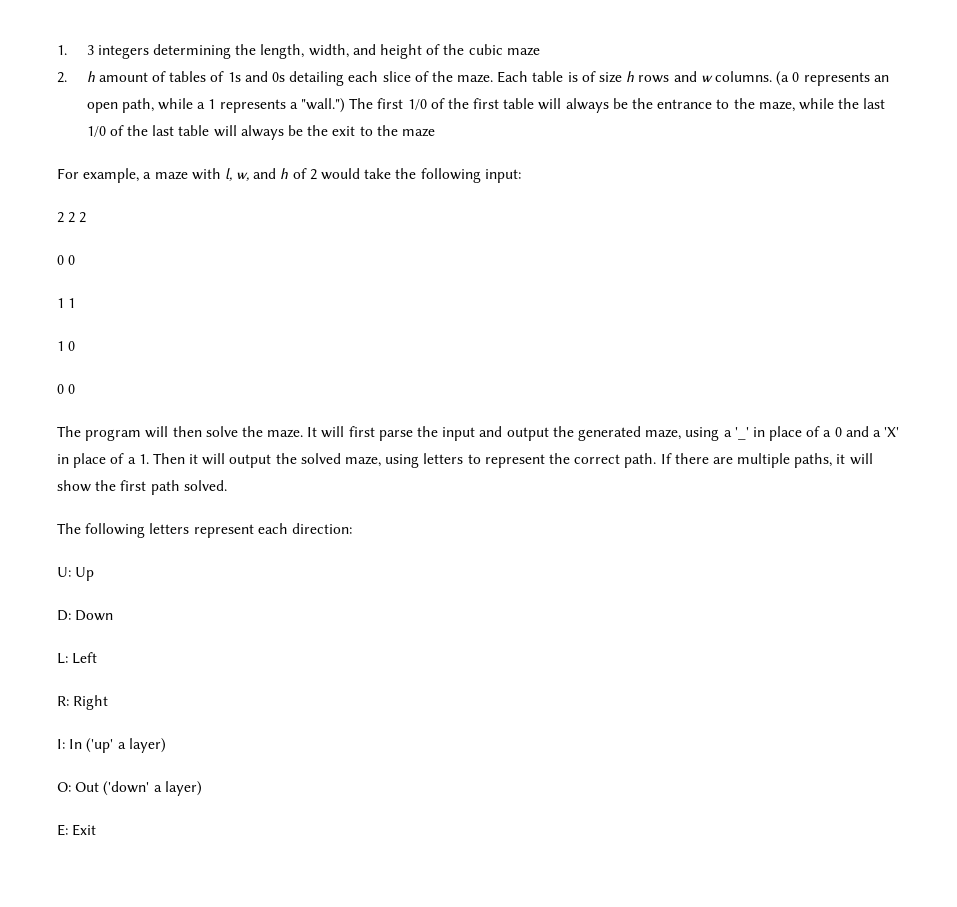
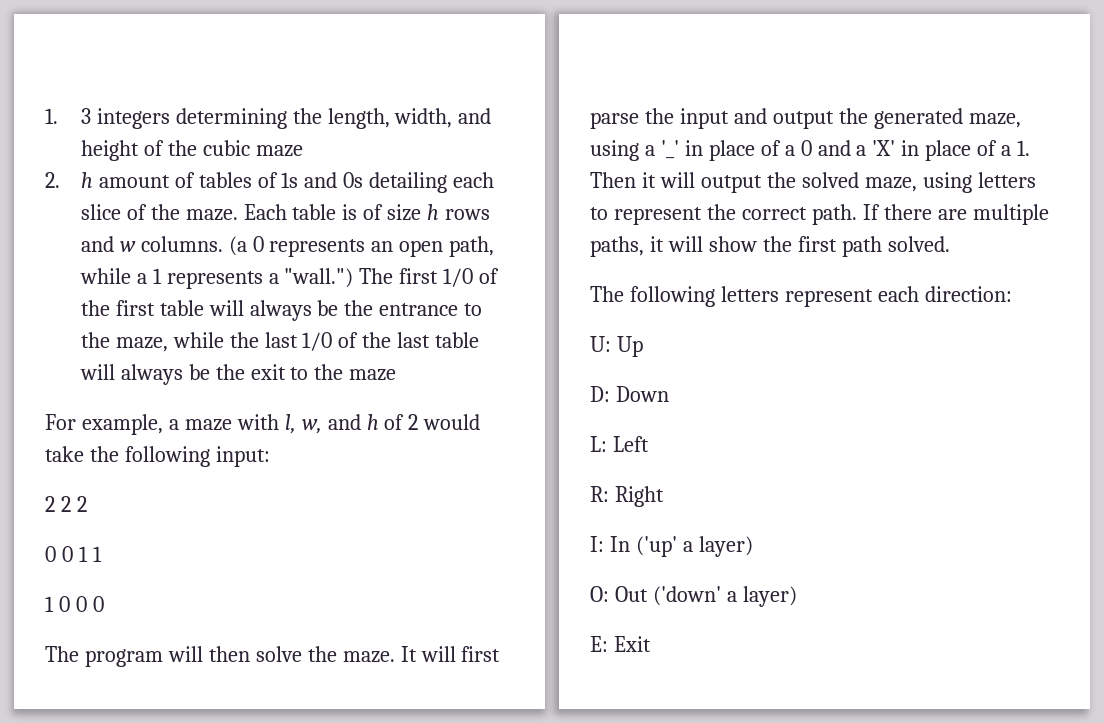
  2 2 2
- 0 0
- 1 1
+ 0 0 1 1
- 1 0
- 0 0
+ 1 0 0 0

